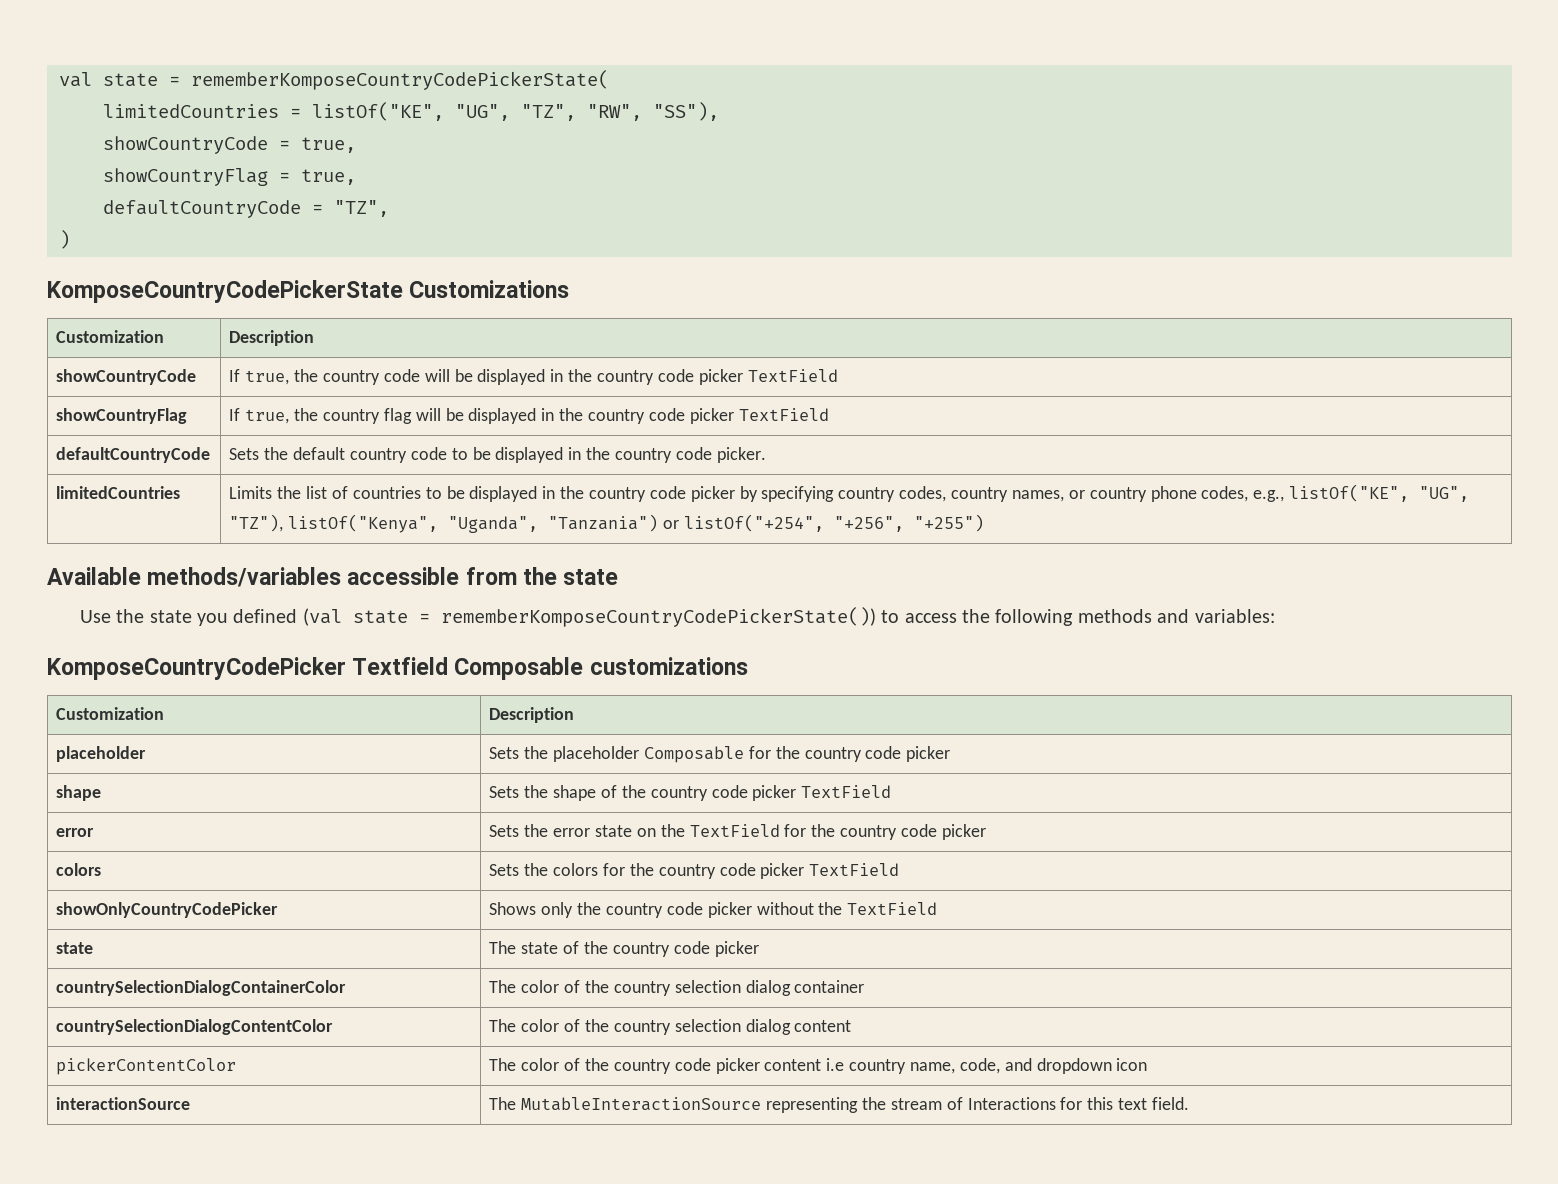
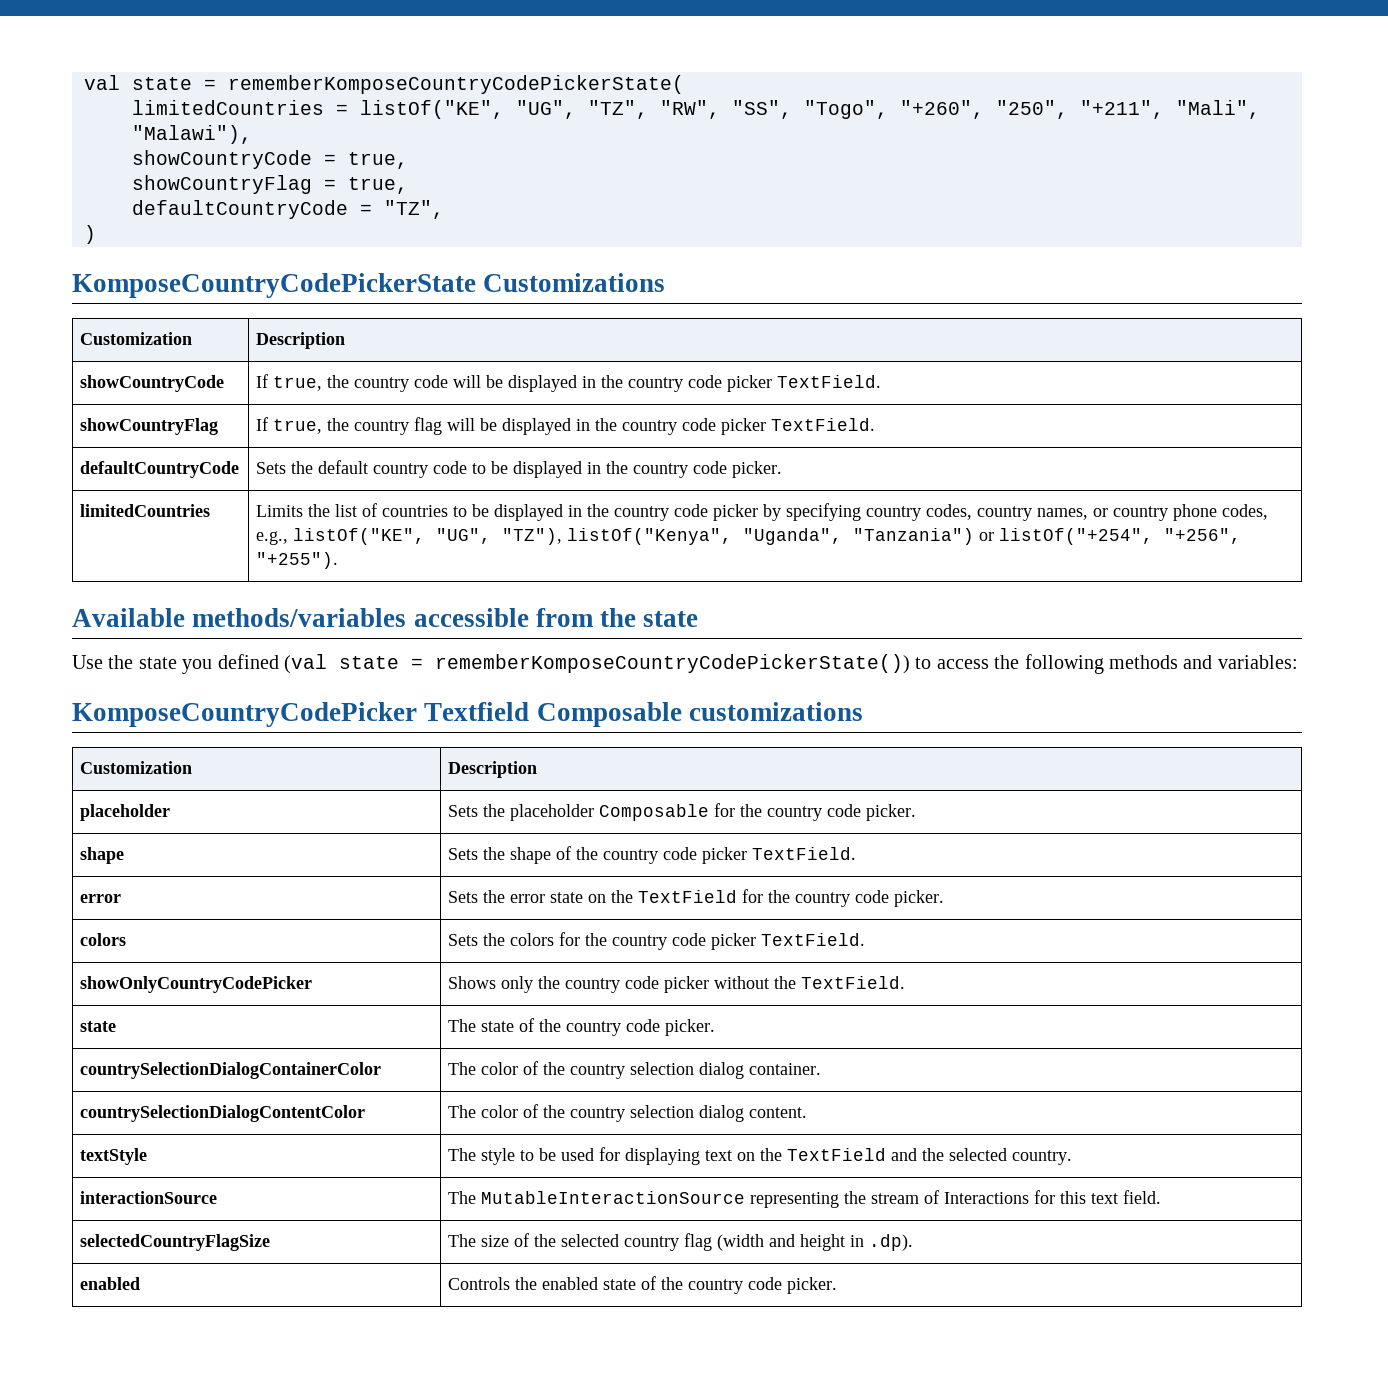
- limitedCountries = listOf("KE", "UG", "TZ", "RW", "SS"),
+ limitedCountries = listOf("KE", "UG", "TZ", "RW", "SS", "Togo", "+260", "250", "+211", "Mali", "Malawi"),
- showCountryCode | If true, the country code will be displayed in the country code picker TextField
+ showCountryCode | If true, the country code will be displayed in the country code picker TextField.
- showCountryFlag | If true, the country flag will be displayed in the country code picker TextField
+ showCountryFlag | If true, the country flag will be displayed in the country code picker TextField.
- limitedCountries | Limits the list of countries to be displayed in the country code picker by specifying country codes, country names, or country phone codes, e.g., listOf("KE", "UG", "TZ"), listOf("Kenya", "Uganda", "Tanzania") or listOf("+254", "+256", "+255")
+ limitedCountries | Limits the list of countries to be displayed in the country code picker by specifying country codes, country names, or country phone codes, e.g., listOf("KE", "UG", "TZ"), listOf("Kenya", "Uganda", "Tanzania") or listOf("+254", "+256", "+255").
- placeholder | Sets the placeholder Composable for the country code picker
+ placeholder | Sets the placeholder Composable for the country code picker.
- shape | Sets the shape of the country code picker TextField
+ shape | Sets the shape of the country code picker TextField.
- error | Sets the error state on the TextField for the country code picker
+ error | Sets the error state on the TextField for the country code picker.
- colors | Sets the colors for the country code picker TextField
+ colors | Sets the colors for the country code picker TextField.
- showOnlyCountryCodePicker | Shows only the country code picker without the TextField
+ showOnlyCountryCodePicker | Shows only the country code picker without the TextField.
- state | The state of the country code picker
+ state | The state of the country code picker.
- countrySelectionDialogContainerColor | The color of the country selection dialog container
+ countrySelectionDialogContainerColor | The color of the country selection dialog container.
- countrySelectionDialogContentColor | The color of the country selection dialog content
- pickerContentColor | The color of the country code picker content i.e country name, code, and dropdown icon
+ countrySelectionDialogContentColor | The color of the country selection dialog content.
+ textStyle | The style to be used for displaying text on the TextField and the selected country.
+ selectedCountryFlagSize | The size of the selected country flag (width and height in .dp).
+ enabled | Controls the enabled state of the country code picker.

